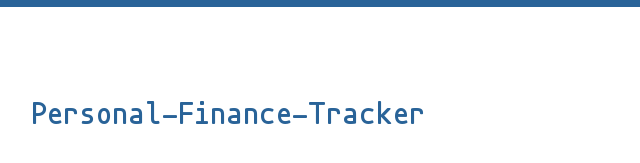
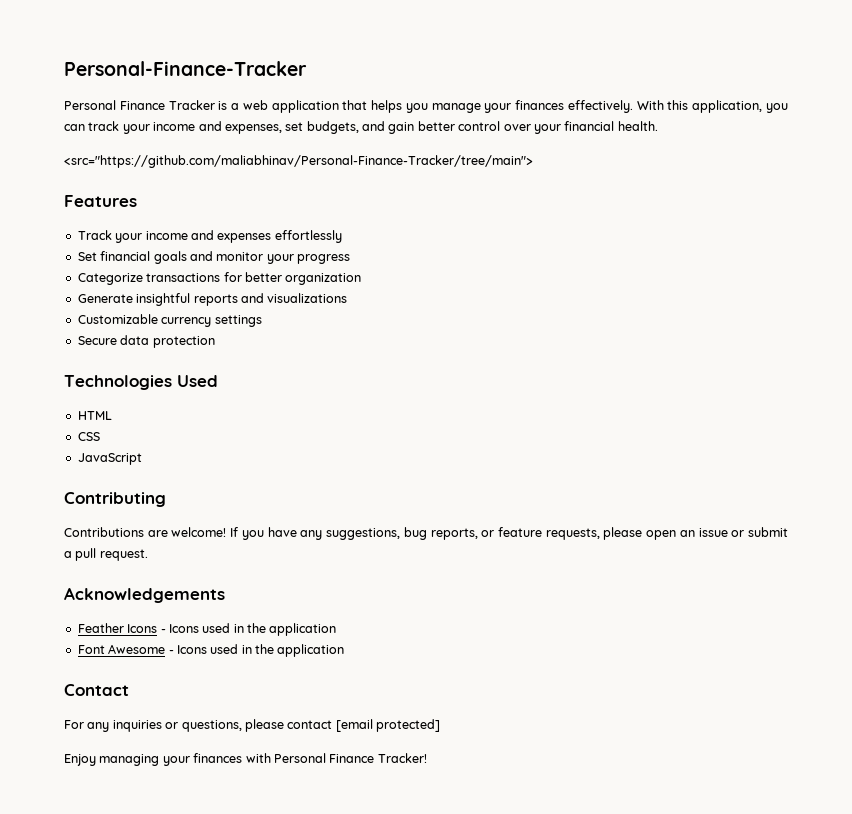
+ Personal Finance Tracker is a web application that helps you manage your finances effectively. With this application, you can track your income and expenses, set budgets, and gain better control over your financial health.
+ <src="https://github.com/maliabhinav/Personal-Finance-Tracker/tree/main">
+ Features
+ Track your income and expenses effortlessly
+ Set financial goals and monitor your progress
+ Categorize transactions for better organization
+ Generate insightful reports and visualizations
+ Customizable currency settings
+ Secure data protection
+ Technologies Used
+ HTML
+ CSS
+ JavaScript
+ Contributing
+ Contributions are welcome! If you have any suggestions, bug reports, or feature requests, please open an issue or submit a pull request.
+ Acknowledgements
+ Feather Icons - Icons used in the application
+ Font Awesome - Icons used in the application
+ Contact
+ For any inquiries or questions, please contact [email protected]
+ Enjoy managing your finances with Personal Finance Tracker!

